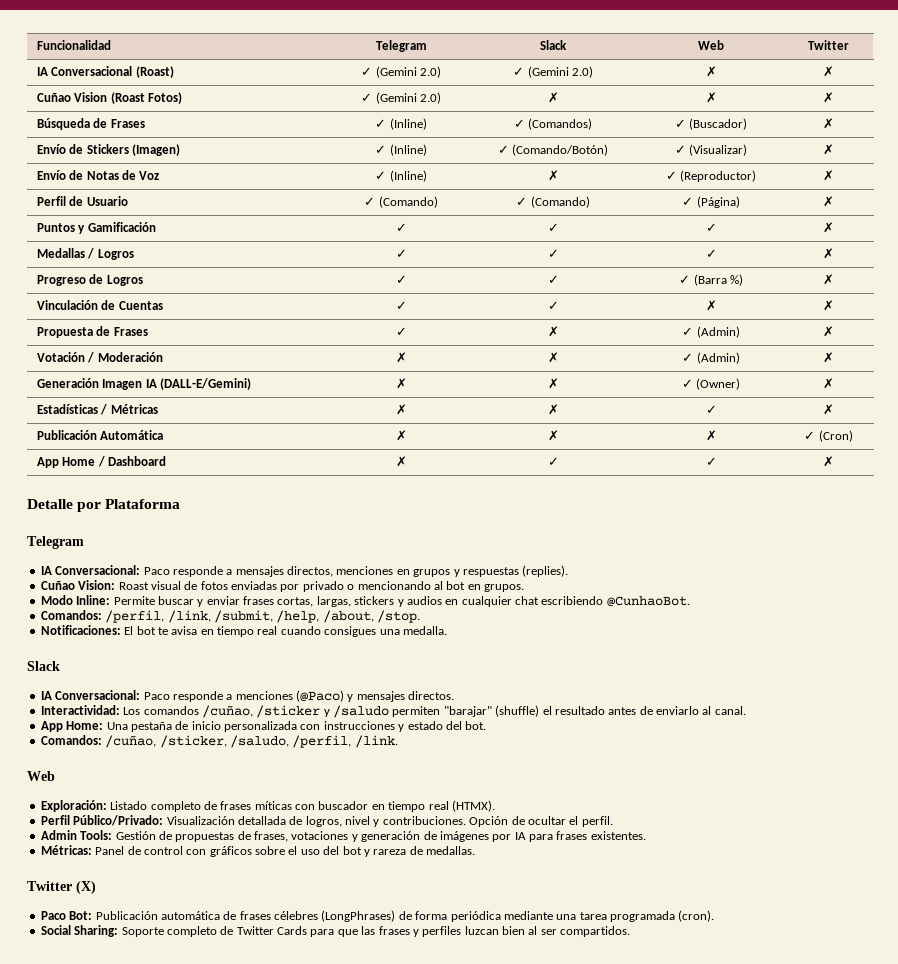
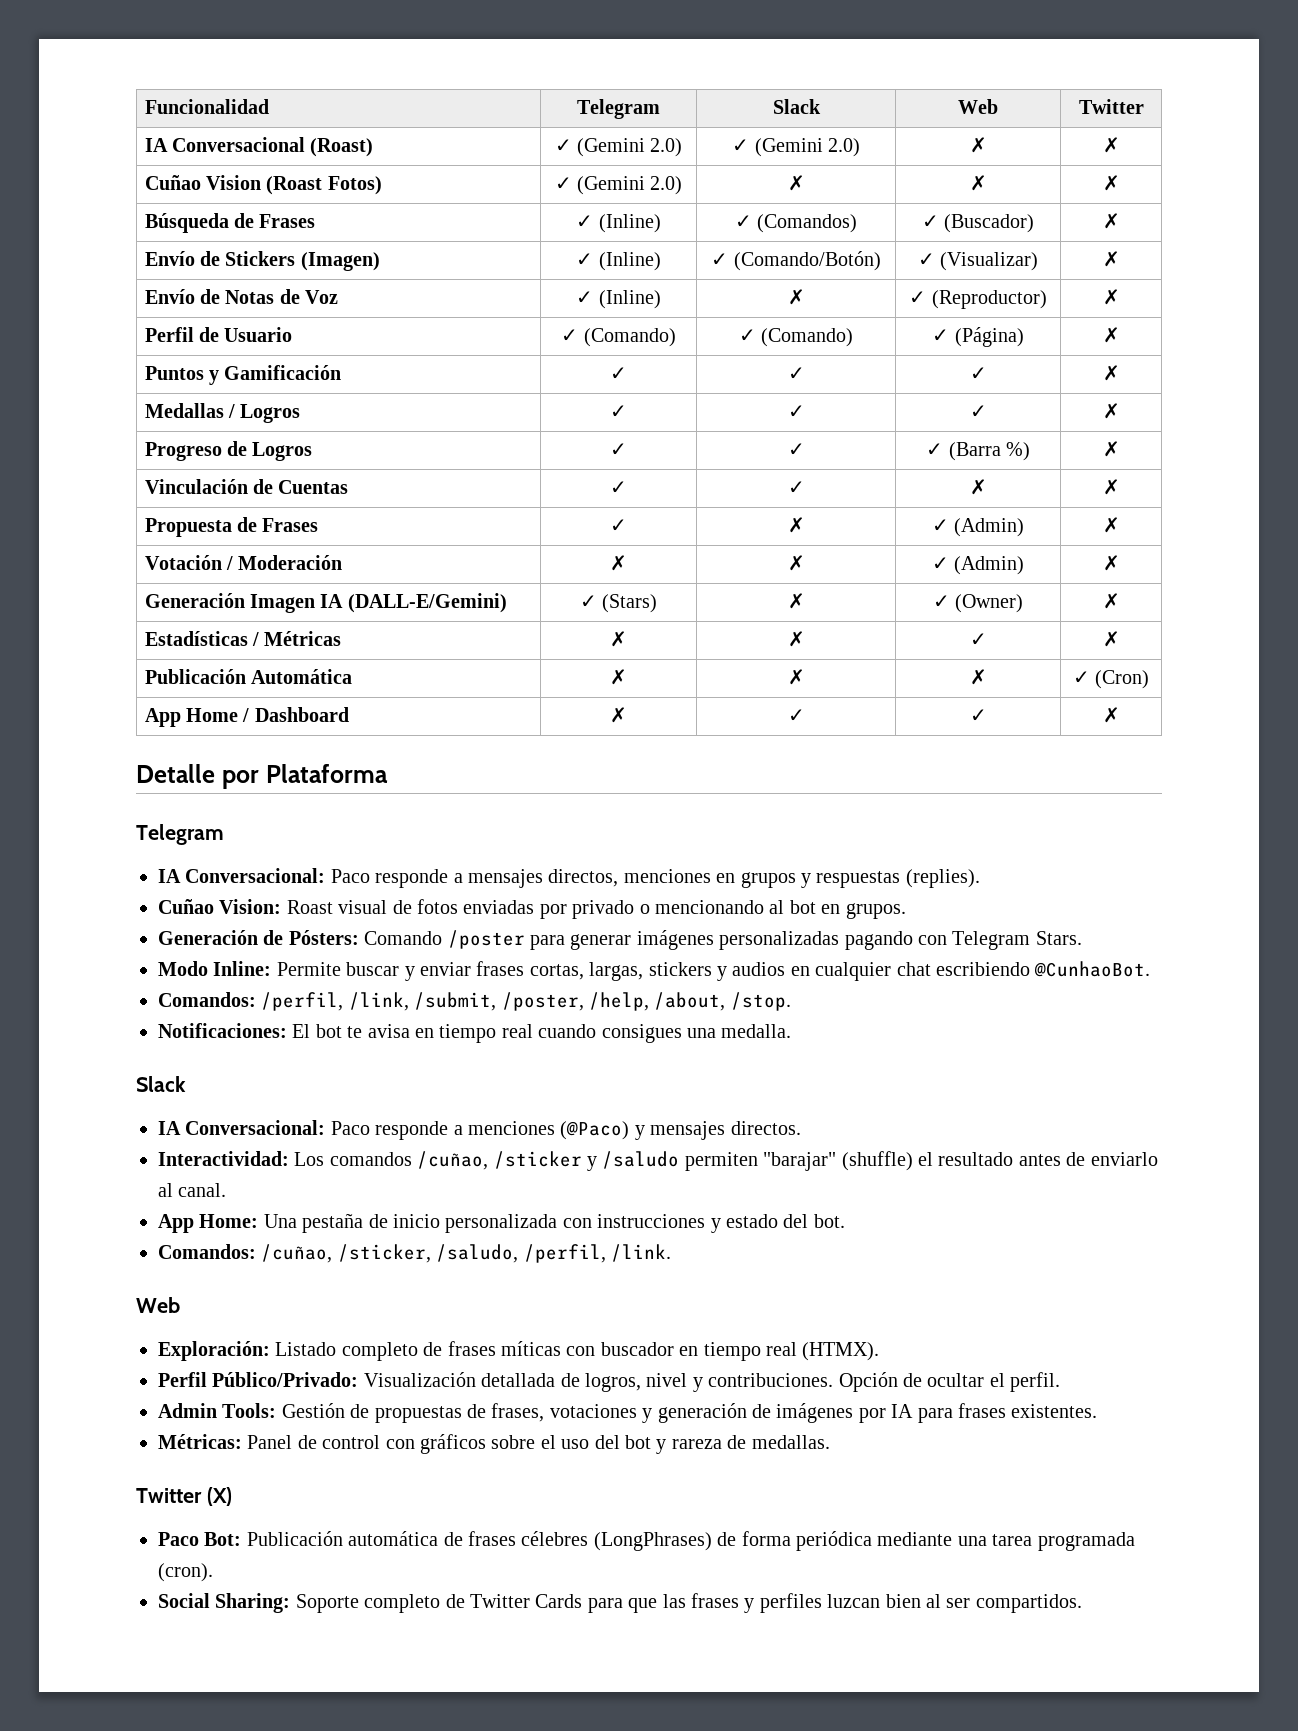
- Generación Imagen IA (DALL-E/Gemini) | ✗ | ✗ | ✓ (Owner) | ✗
+ Generación Imagen IA (DALL-E/Gemini) | ✓ (Stars) | ✗ | ✓ (Owner) | ✗
+ Generación de Pósters: Comando /poster para generar imágenes personalizadas pagando con Telegram Stars.
- Comandos: /perfil, /link, /submit, /help, /about, /stop.
+ Comandos: /perfil, /link, /submit, /poster, /help, /about, /stop.

